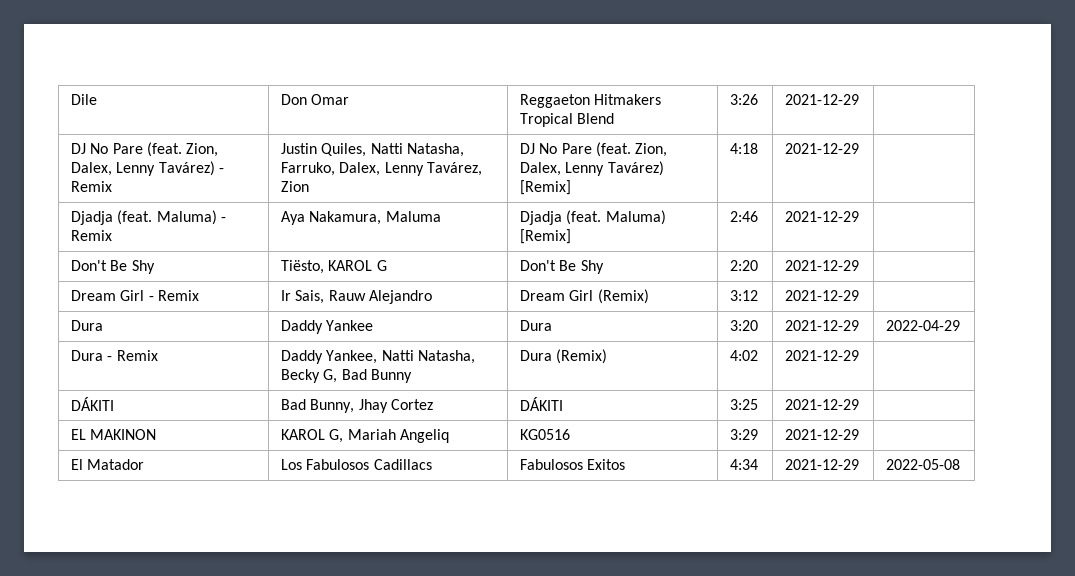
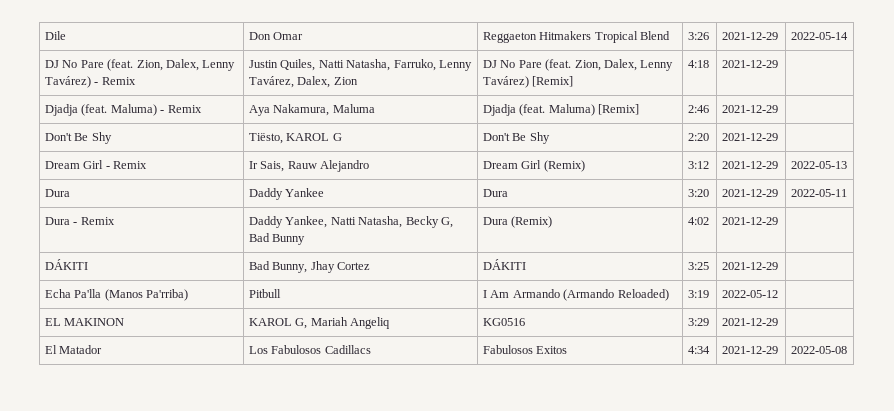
- Dile | Don Omar | Reggaeton Hitmakers Tropical Blend | 3:26 | 2021-12-29 |
+ Dile | Don Omar | Reggaeton Hitmakers Tropical Blend | 3:26 | 2021-12-29 | 2022-05-14
- DJ No Pare (feat. Zion, Dalex, Lenny Tavárez) - Remix | Justin Quiles, Natti Natasha, Farruko, Dalex, Lenny Tavárez, Zion | DJ No Pare (feat. Zion, Dalex, Lenny Tavárez) [Remix] | 4:18 | 2021-12-29 |
+ DJ No Pare (feat. Zion, Dalex, Lenny Tavárez) - Remix | Justin Quiles, Natti Natasha, Farruko, Lenny Tavárez, Dalex, Zion | DJ No Pare (feat. Zion, Dalex, Lenny Tavárez) [Remix] | 4:18 | 2021-12-29 |
- Dream Girl - Remix | Ir Sais, Rauw Alejandro | Dream Girl (Remix) | 3:12 | 2021-12-29 |
+ Dream Girl - Remix | Ir Sais, Rauw Alejandro | Dream Girl (Remix) | 3:12 | 2021-12-29 | 2022-05-13
- Dura | Daddy Yankee | Dura | 3:20 | 2021-12-29 | 2022-04-29
+ Dura | Daddy Yankee | Dura | 3:20 | 2021-12-29 | 2022-05-11
+ Echa Pa'lla (Manos Pa'rriba) | Pitbull | I Am Armando (Armando Reloaded) | 3:19 | 2022-05-12 |

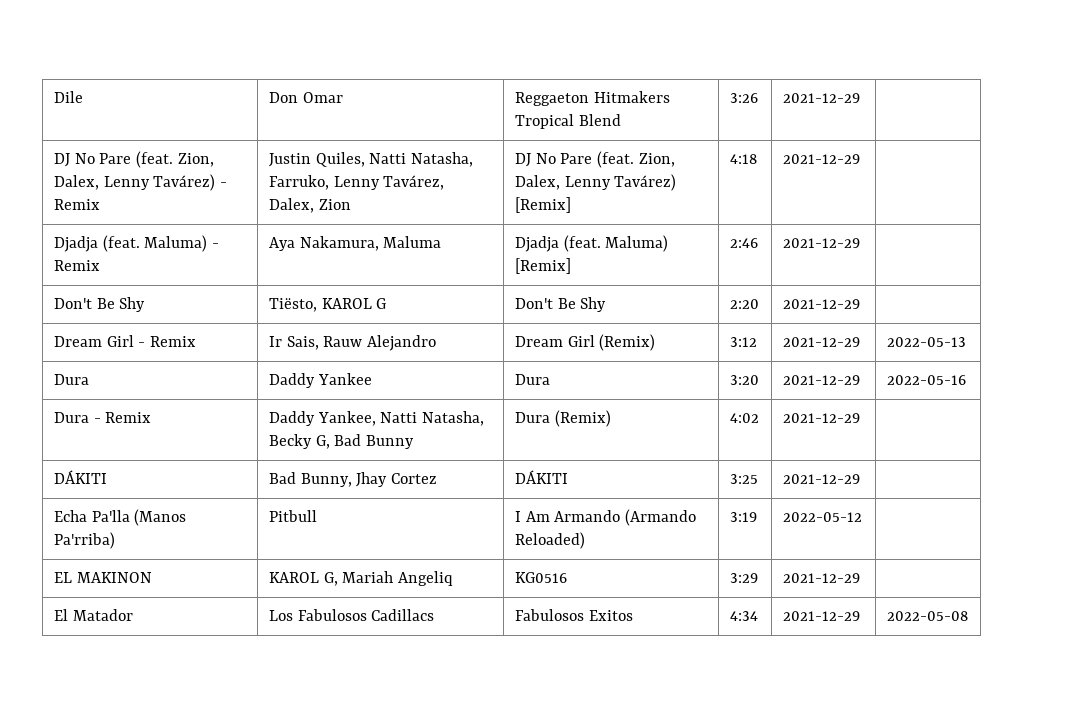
- Dile | Don Omar | Reggaeton Hitmakers Tropical Blend | 3:26 | 2021-12-29 | 2022-05-14
+ Dile | Don Omar | Reggaeton Hitmakers Tropical Blend | 3:26 | 2021-12-29 |
- Dura | Daddy Yankee | Dura | 3:20 | 2021-12-29 | 2022-05-11
+ Dura | Daddy Yankee | Dura | 3:20 | 2021-12-29 | 2022-05-16

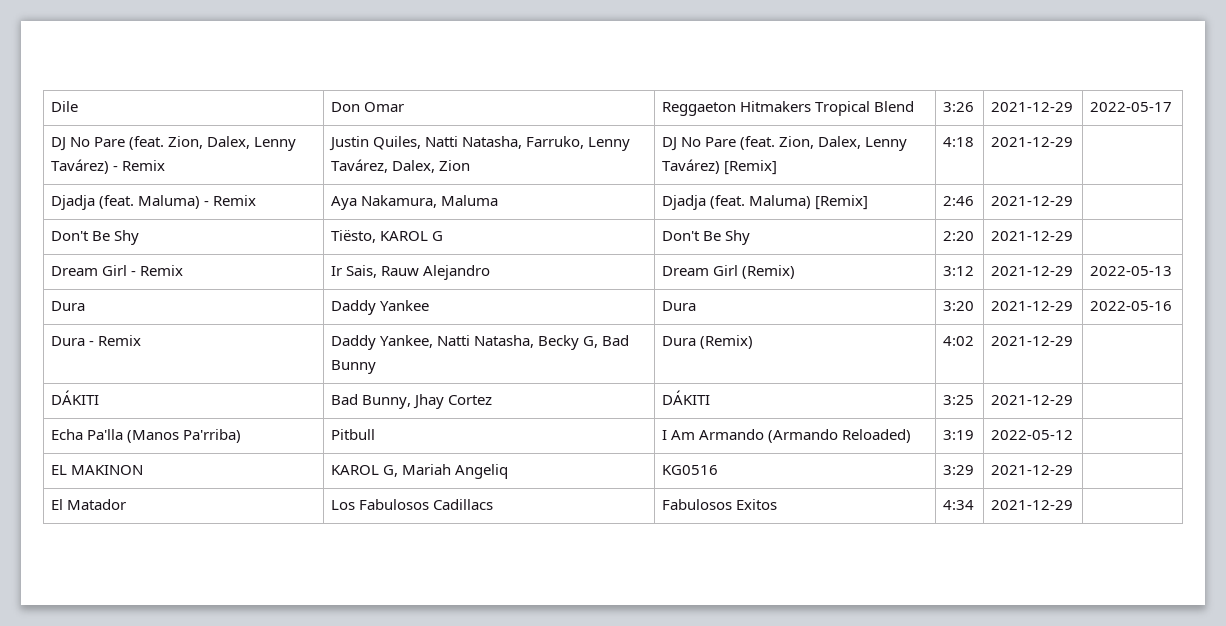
- Dile | Don Omar | Reggaeton Hitmakers Tropical Blend | 3:26 | 2021-12-29 |
+ Dile | Don Omar | Reggaeton Hitmakers Tropical Blend | 3:26 | 2021-12-29 | 2022-05-17
- El Matador | Los Fabulosos Cadillacs | Fabulosos Exitos | 4:34 | 2021-12-29 | 2022-05-08
+ El Matador | Los Fabulosos Cadillacs | Fabulosos Exitos | 4:34 | 2021-12-29 |

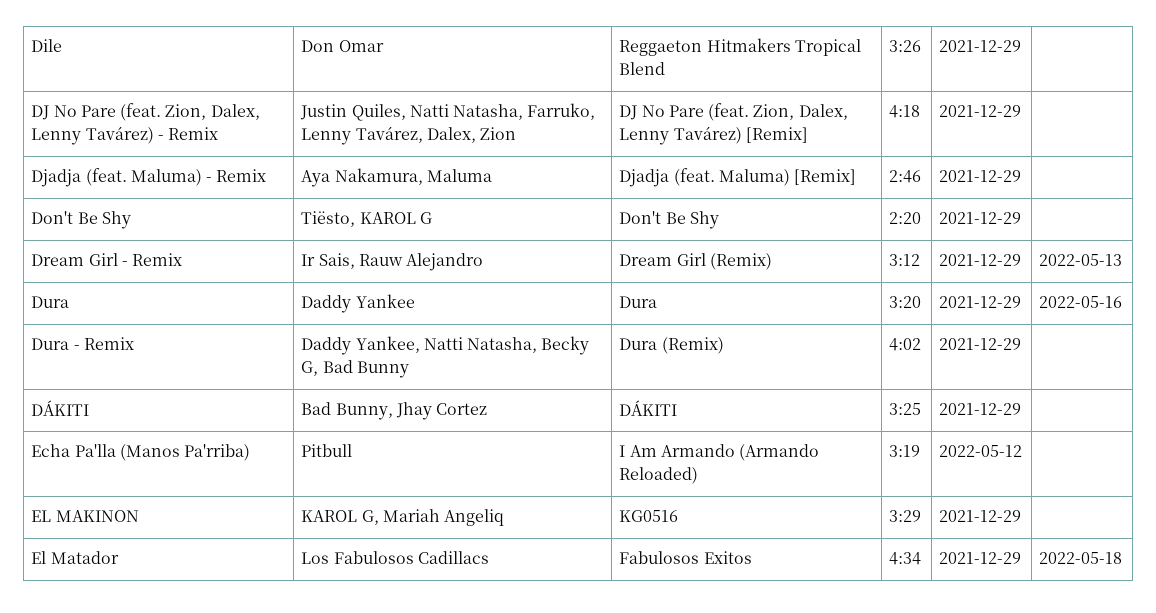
- Dile | Don Omar | Reggaeton Hitmakers Tropical Blend | 3:26 | 2021-12-29 | 2022-05-17
+ Dile | Don Omar | Reggaeton Hitmakers Tropical Blend | 3:26 | 2021-12-29 |
- El Matador | Los Fabulosos Cadillacs | Fabulosos Exitos | 4:34 | 2021-12-29 |
+ El Matador | Los Fabulosos Cadillacs | Fabulosos Exitos | 4:34 | 2021-12-29 | 2022-05-18

